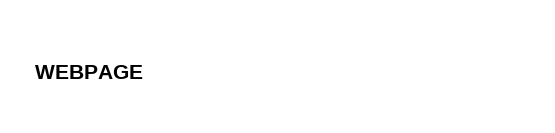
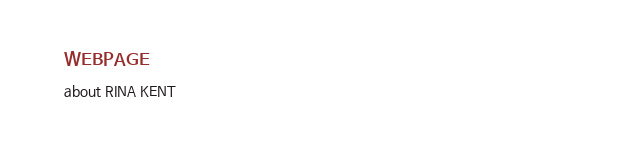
+ about RINA KENT

